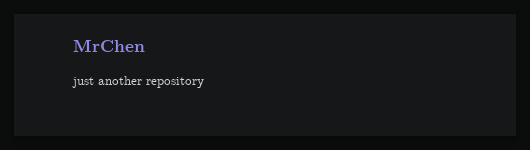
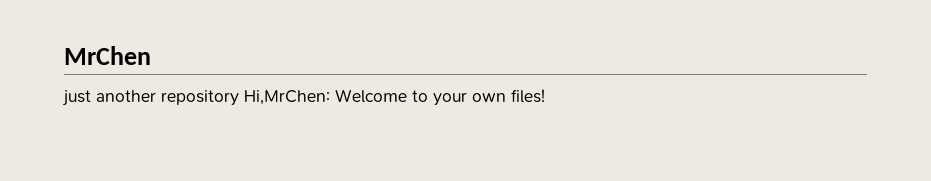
- just another repository
+ just another repository Hi,MrChen: Welcome to your own files!

